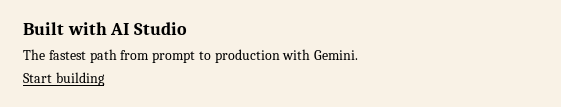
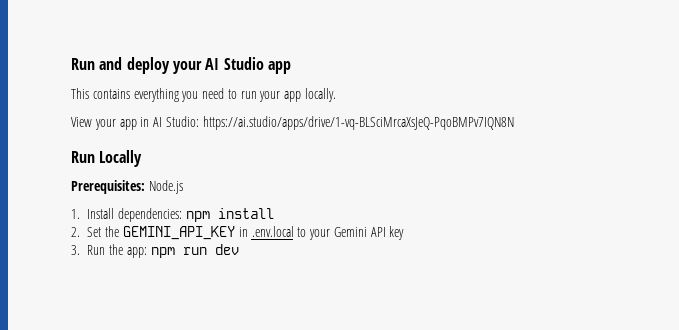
- Built with AI Studio
- The fastest path from prompt to production with Gemini.
- Start building
+ Run and deploy your AI Studio app
+ This contains everything you need to run your app locally.
+ View your app in AI Studio: https://ai.studio/apps/drive/1-vq-BLSciMrcaXsJeQ-PqoBMPv7IQN8N
+ Run Locally
+ Prerequisites: Node.js
+ 1. Install dependencies: npm install
+ 2. Set the GEMINI_API_KEY in .env.local to your Gemini API key
+ 3. Run the app: npm run dev

